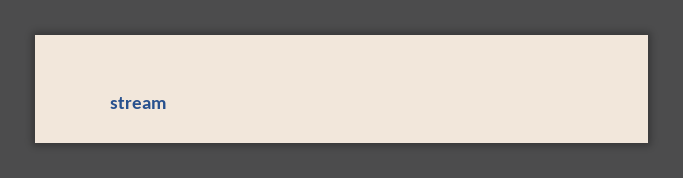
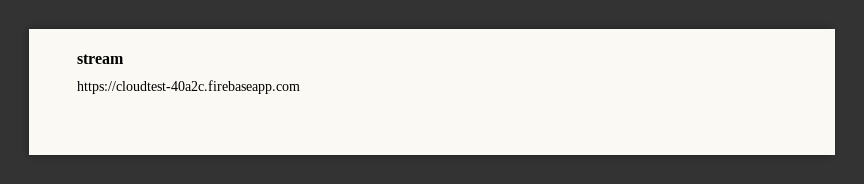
+ https://cloudtest-40a2c.firebaseapp.com

